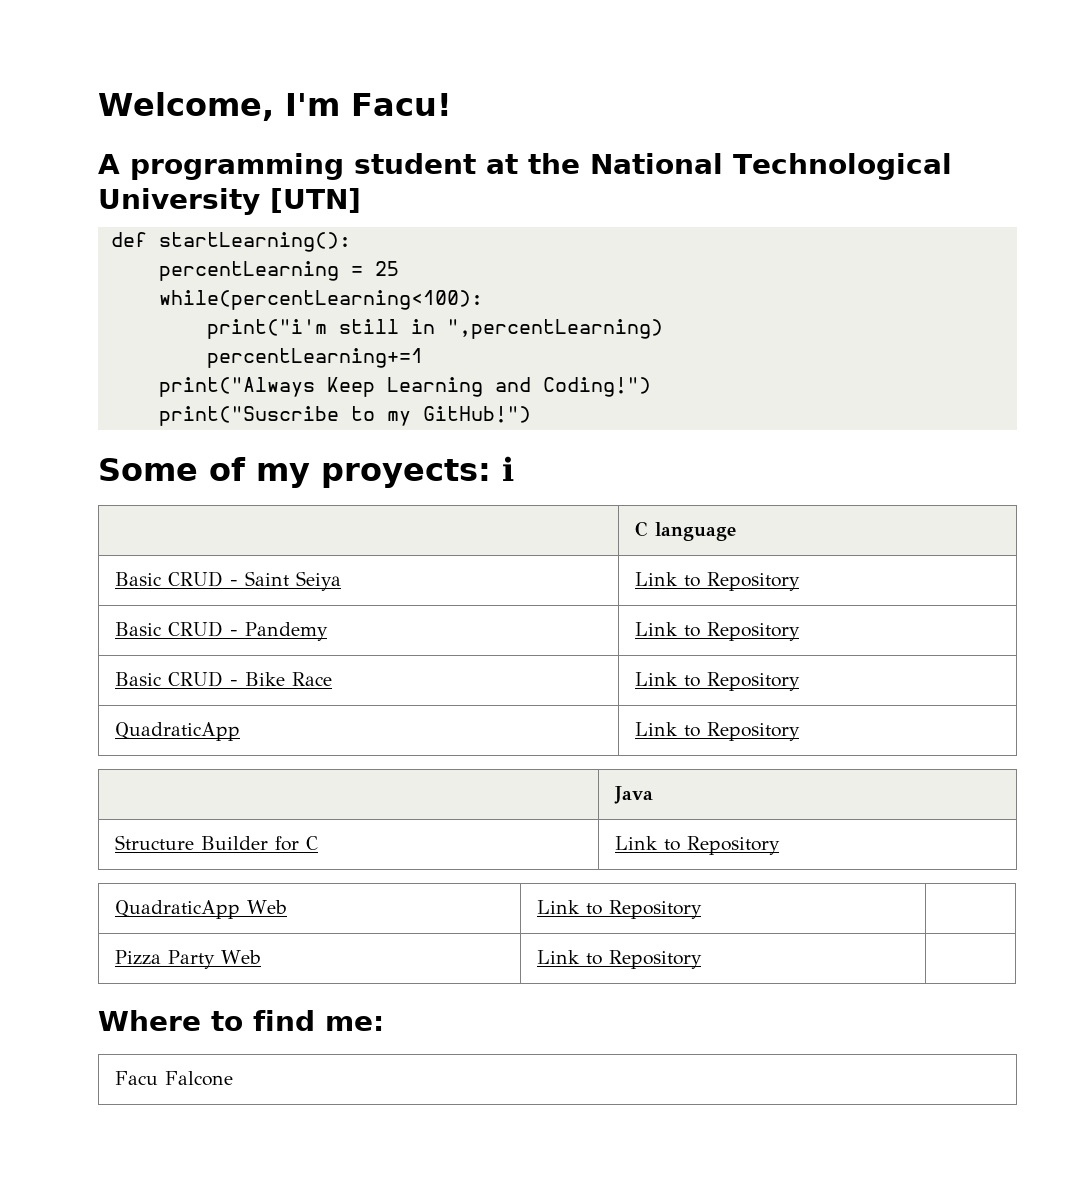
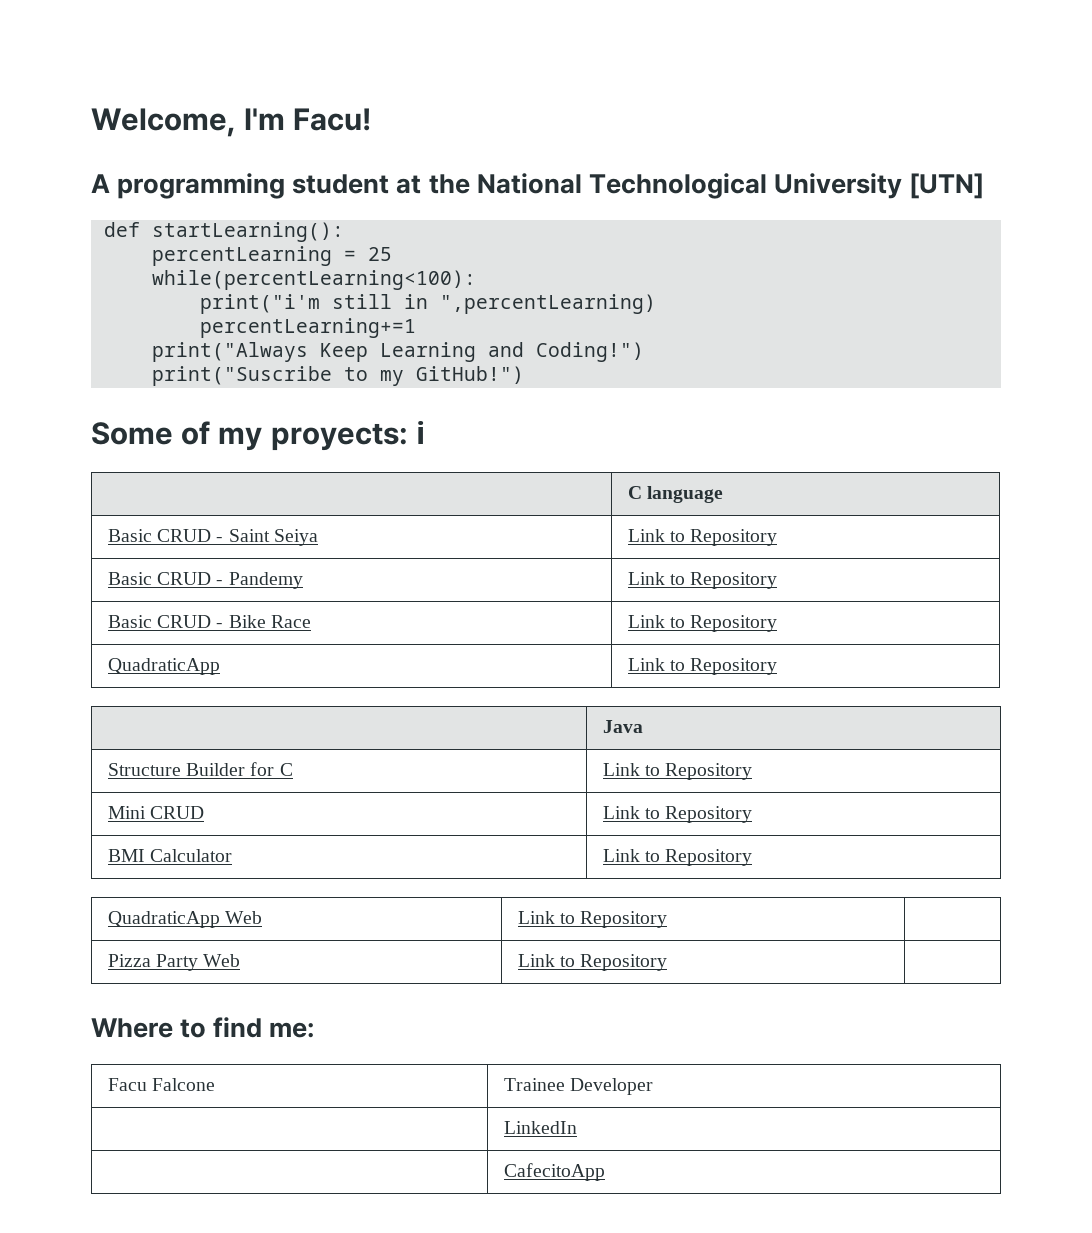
+ Mini CRUD | Link to Repository
+ BMI Calculator | Link to Repository
- Facu Falcone
+ Facu Falcone | Trainee Developer
+ | LinkedIn
+ | CafecitoApp

